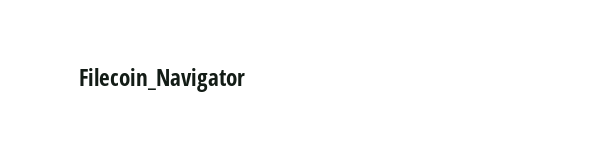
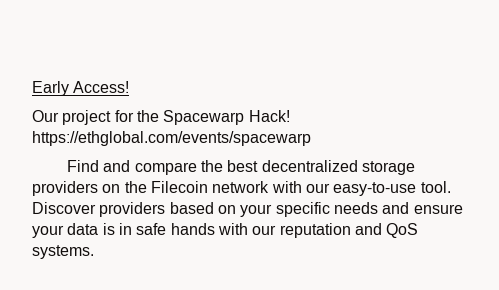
- Filecoin_Navigator
+ Early Access!
+ Our project for the Spacewarp Hack! https://ethglobal.com/events/spacewarp
+ Find and compare the best decentralized storage providers on the Filecoin network with our easy-to-use tool. Discover providers based on your specific needs and ensure your data is in safe hands with our reputation and QoS systems.

